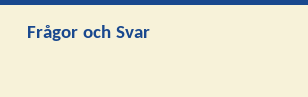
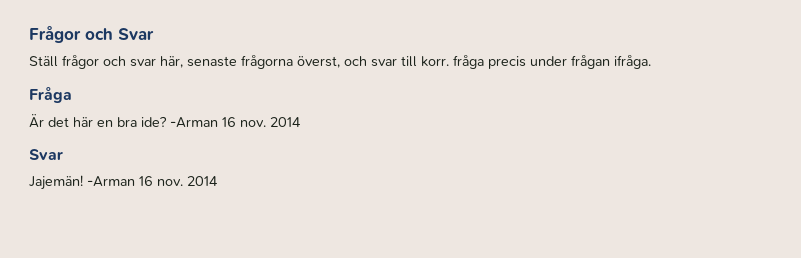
+ Ställ frågor och svar här, senaste frågorna överst, och svar till korr. fråga precis under frågan ifråga.
+ Fråga
+ Är det här en bra ide? -Arman 16 nov. 2014
+ Svar
+ Jajemän! -Arman 16 nov. 2014

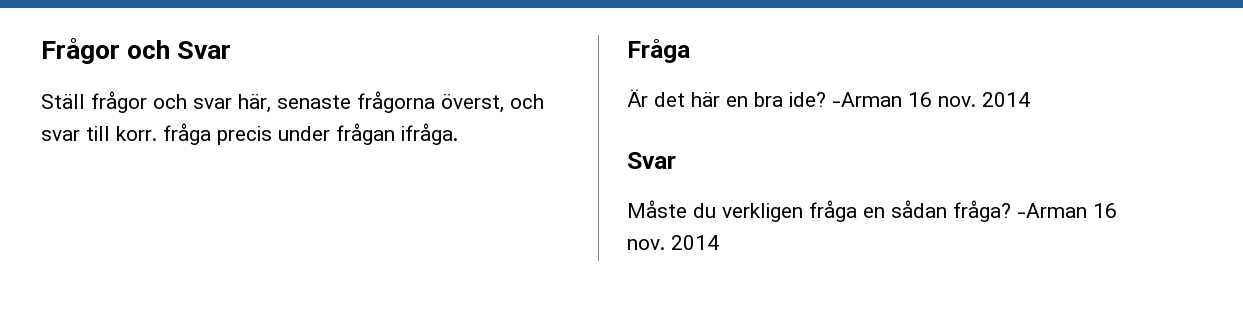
- Jajemän!
+ Måste du verkligen fråga en sådan fråga?

